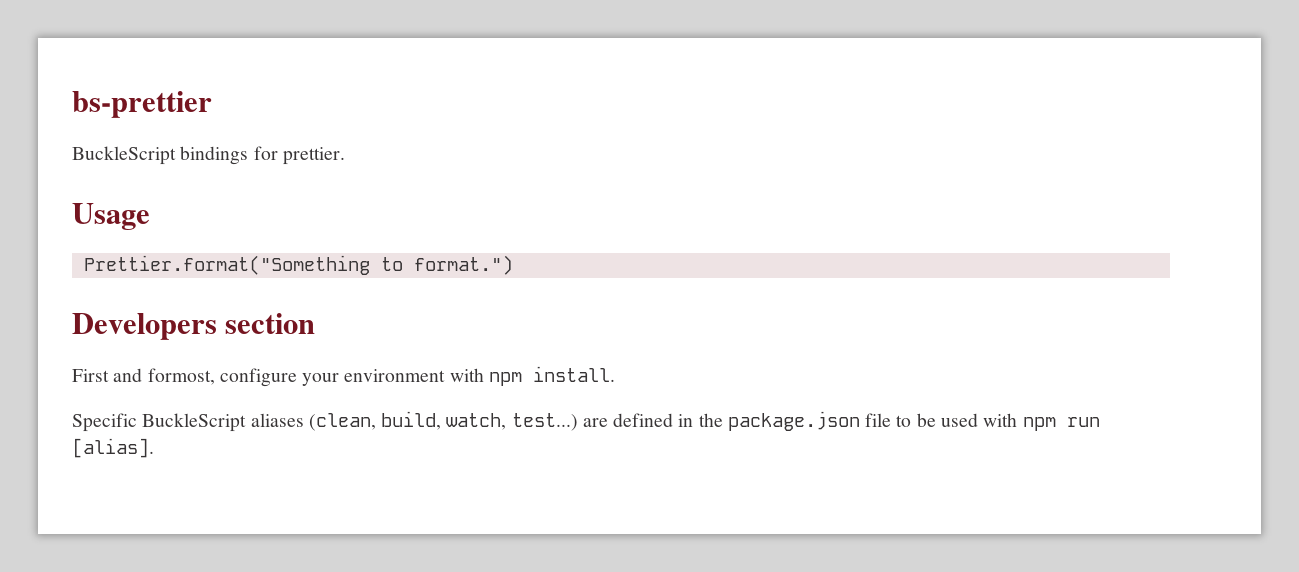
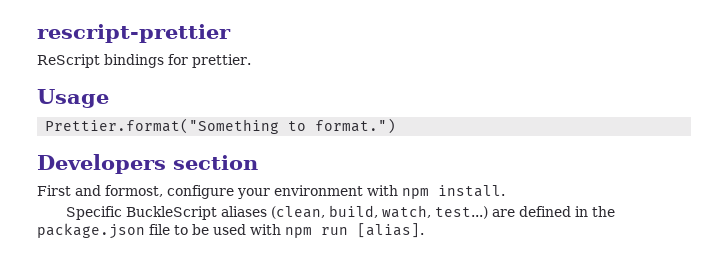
- bs-prettier
- BuckleScript bindings for prettier.
+ rescript-prettier
+ ReScript bindings for prettier.

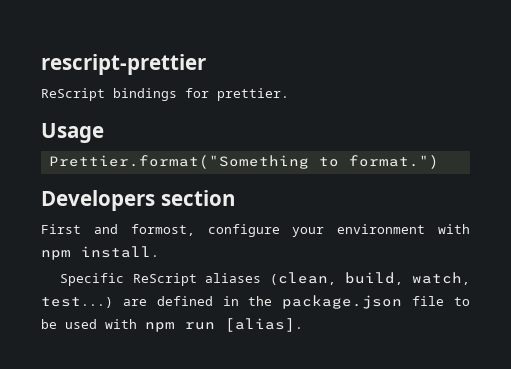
- Specific BuckleScript aliases (clean, build, watch, test...) are defined in the package.json file to be used with npm run [alias].
+ Specific ReScript aliases (clean, build, watch, test...) are defined in the package.json file to be used with npm run [alias].

